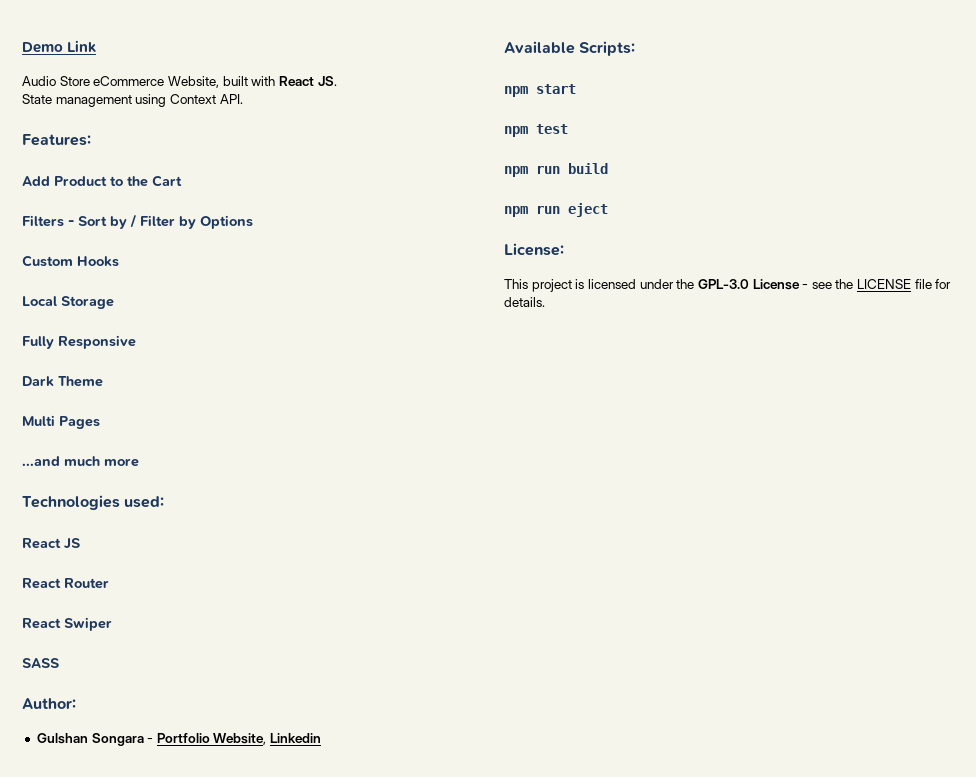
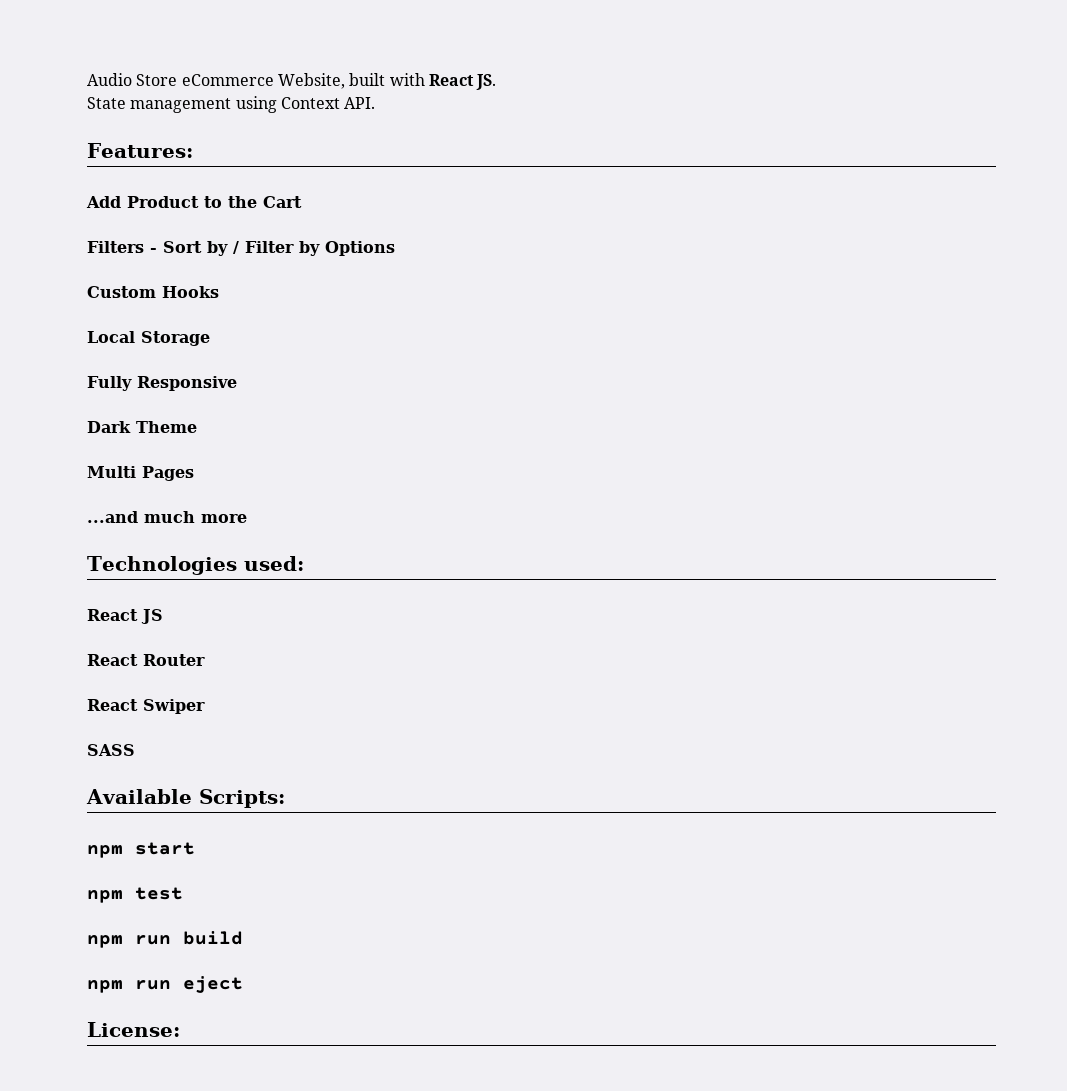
- Demo Link
- Author:
- Gulshan Songara - Portfolio Website, Linkedin
- This project is licensed under the GPL-3.0 License - see the LICENSE file for details.

